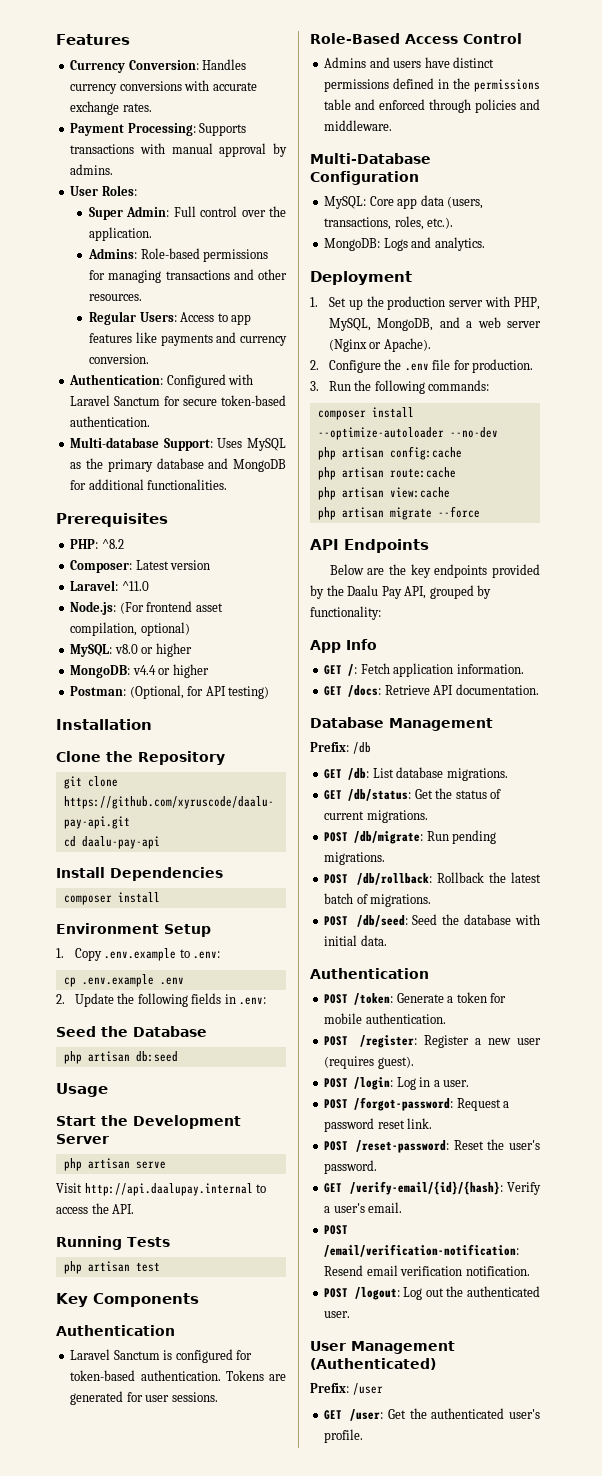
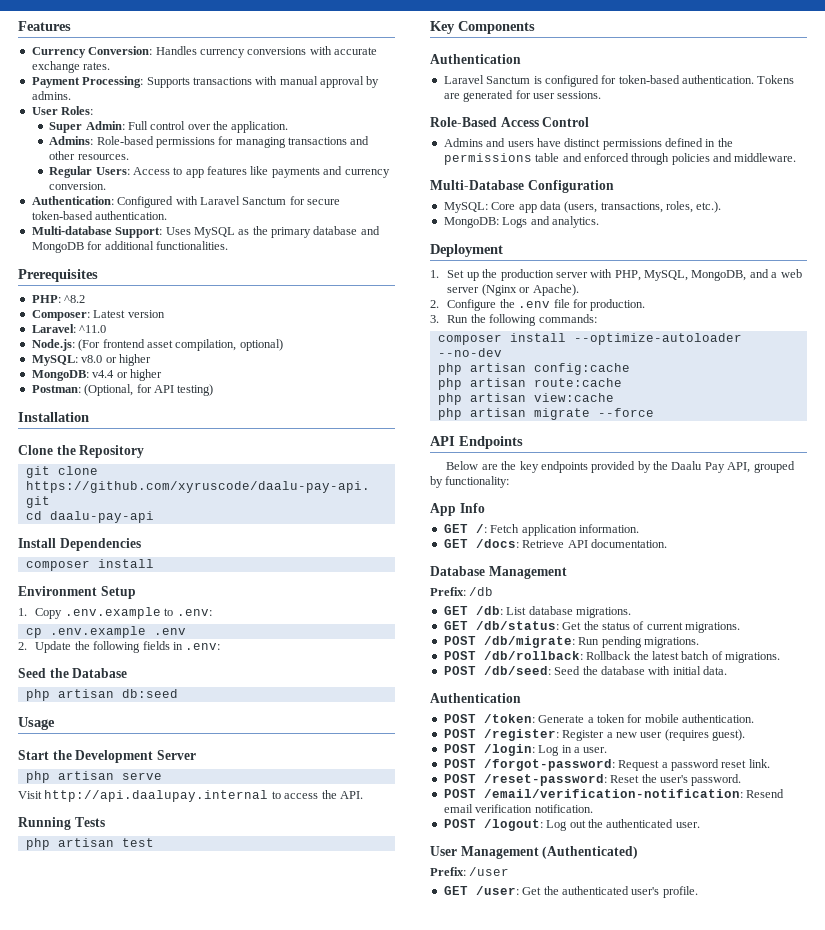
- GET /verify-email/{id}/{hash}: Verify a user's email.

